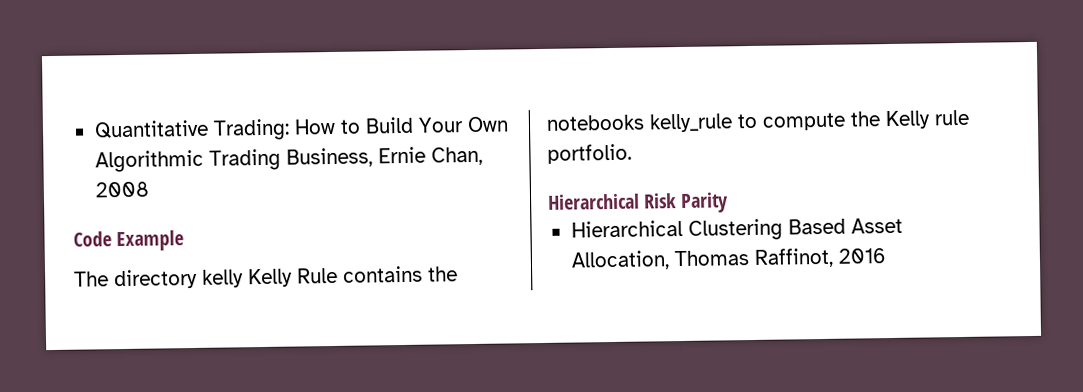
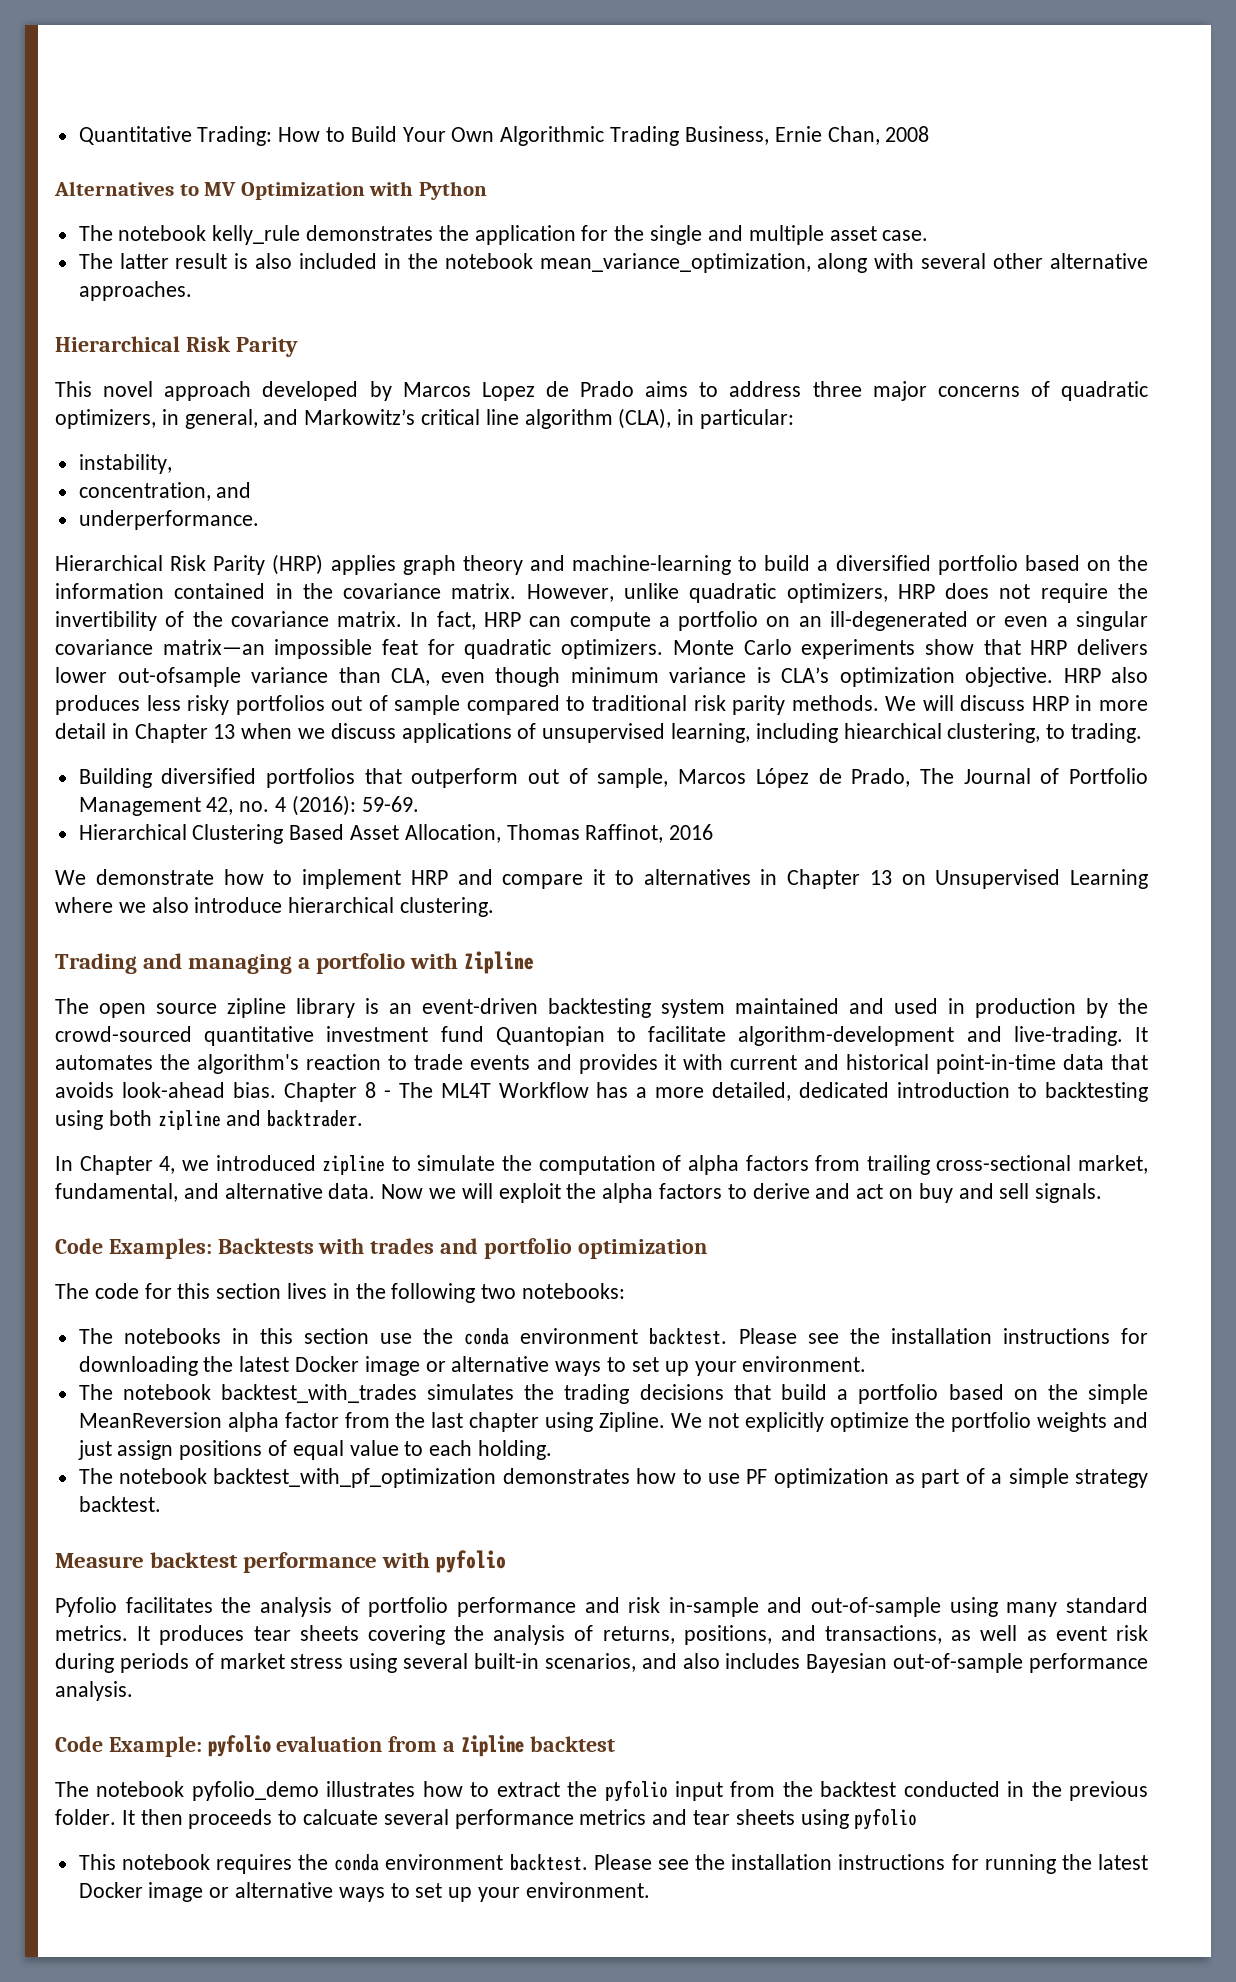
- Code Example
- The directory kelly Kelly Rule contains the notebooks kelly_rule to compute the Kelly rule portfolio.
+ Alternatives to MV Optimization with Python
+ The notebook kelly_rule demonstrates the application for the single and multiple asset case.
+ The latter result is also included in the notebook mean_variance_optimization, along with several other alternative approaches.
  Hierarchical Risk Parity
+ This novel approach developed by Marcos Lopez de Prado aims to address three major concerns of quadratic optimizers, in general, and Markowitz’s critical line algorithm (CLA), in particular:
+ instability,
+ concentration, and
+ underperformance.
+ Hierarchical Risk Parity (HRP) applies graph theory and machine-learning to build a diversified portfolio based on the information contained in the covariance matrix. However, unlike quadratic optimizers, HRP does not require the invertibility of the covariance matrix. In fact, HRP can compute a portfolio on an ill-degenerated or even a singular covariance matrix—an impossible feat for quadratic optimizers. Monte Carlo experiments show that HRP delivers lower out-ofsample variance than CLA, even though minimum variance is CLA’s optimization objective. HRP also produces less risky portfolios out of sample compared to traditional risk parity methods. We will discuss HRP in more detail in Chapter 13 when we discuss applications of unsupervised learning, including hiearchical clustering, to trading.
+ Building diversified portfolios that outperform out of sample, Marcos López de Prado, The Journal of Portfolio Management 42, no. 4 (2016): 59-69.
+ We demonstrate how to implement HRP and compare it to alternatives in Chapter 13 on Unsupervised Learning where we also introduce hierarchical clustering.
+ Trading and managing a portfolio with Zipline
+ The open source zipline library is an event-driven backtesting system maintained and used in production by the crowd-sourced quantitative investment fund Quantopian to facilitate algorithm-development and live-trading. It automates the algorithm's reaction to trade events and provides it with current and historical point-in-time data that avoids look-ahead bias. Chapter 8 - The ML4T Workflow has a more detailed, dedicated introduction to backtesting using both zipline and backtrader.
+ In Chapter 4, we introduced zipline to simulate the computation of alpha factors from trailing cross-sectional market, fundamental, and alternative data. Now we will exploit the alpha factors to derive and act on buy and sell signals.
+ Code Examples: Backtests with trades and portfolio optimization
+ The code for this section lives in the following two notebooks:
+ The notebooks in this section use the conda environment backtest. Please see the installation instructions for downloading the latest Docker image or alternative ways to set up your environment.
+ The notebook backtest_with_trades simulates the trading decisions that build a portfolio based on the simple MeanReversion alpha factor from the last chapter using Zipline. We not explicitly optimize the portfolio weights and just assign positions of equal value to each holding.
+ The notebook backtest_with_pf_optimization demonstrates how to use PF optimization as part of a simple strategy backtest.
+ Measure backtest performance with pyfolio
+ Pyfolio facilitates the analysis of portfolio performance and risk in-sample and out-of-sample using many standard metrics. It produces tear sheets covering the analysis of returns, positions, and transactions, as well as event risk during periods of market stress using several built-in scenarios, and also includes Bayesian out-of-sample performance analysis.
+ Code Example: pyfolio evaluation from a Zipline backtest
+ The notebook pyfolio_demo illustrates how to extract the pyfolio input from the backtest conducted in the previous folder. It then proceeds to calcuate several performance metrics and tear sheets using pyfolio
+ This notebook requires the conda environment backtest. Please see the installation instructions for running the latest Docker image or alternative ways to set up your environment.

